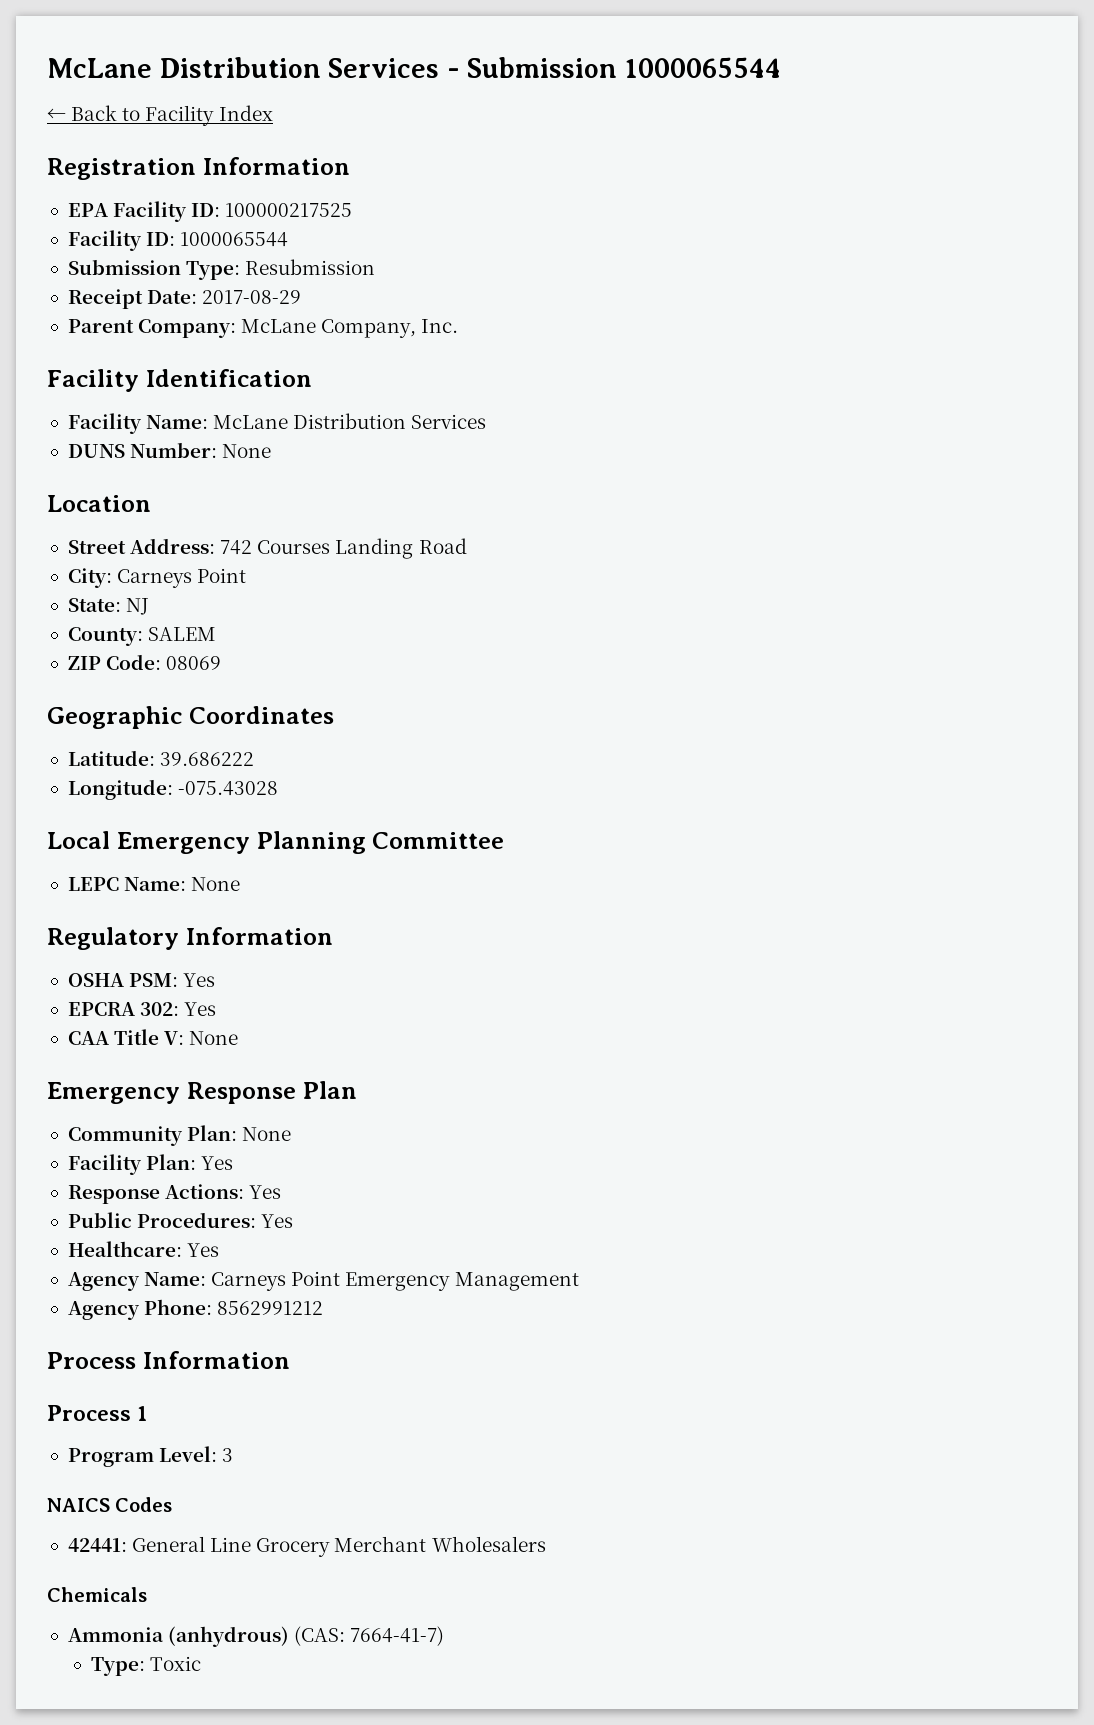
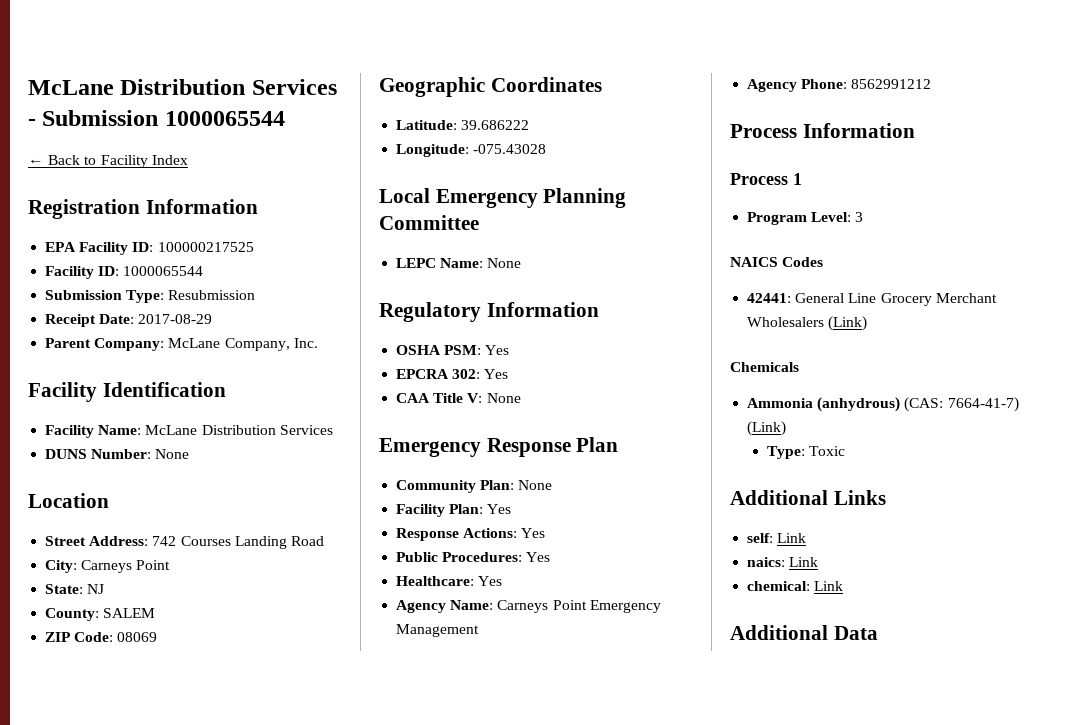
- 42441: General Line Grocery Merchant Wholesalers
+ 42441: General Line Grocery Merchant Wholesalers (Link)
- Ammonia (anhydrous) (CAS: 7664-41-7)
+ Ammonia (anhydrous) (CAS: 7664-41-7) (Link)
+ Additional Links
+ self: Link
+ naics: Link
+ chemical: Link
+ Additional Data

